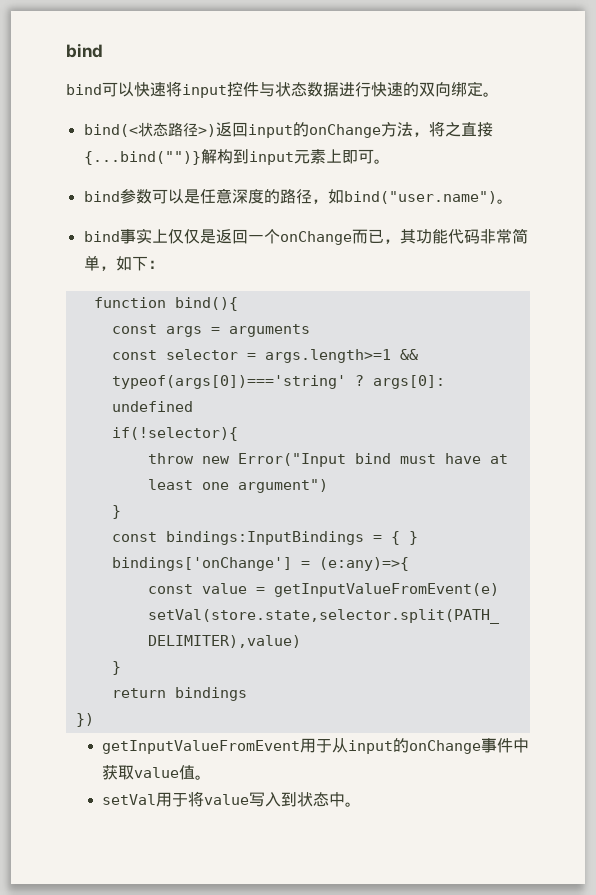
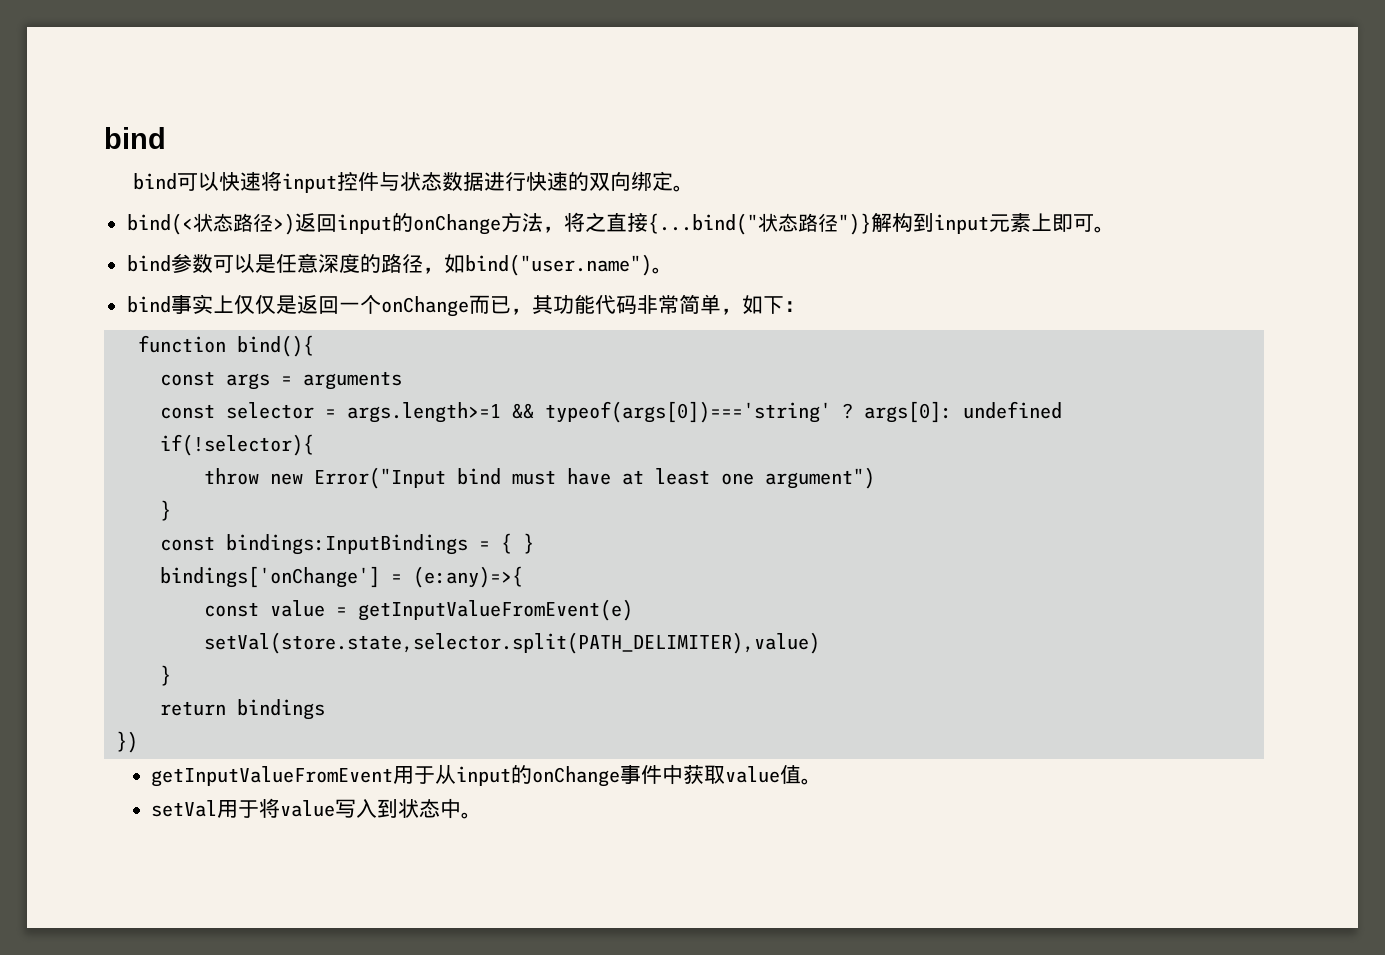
- bind(<状态路径>)返回input的onChange方法，将之直接{...bind("")}解构到input元素上即可。
+ bind(<状态路径>)返回input的onChange方法，将之直接{...bind("状态路径")}解构到input元素上即可。

